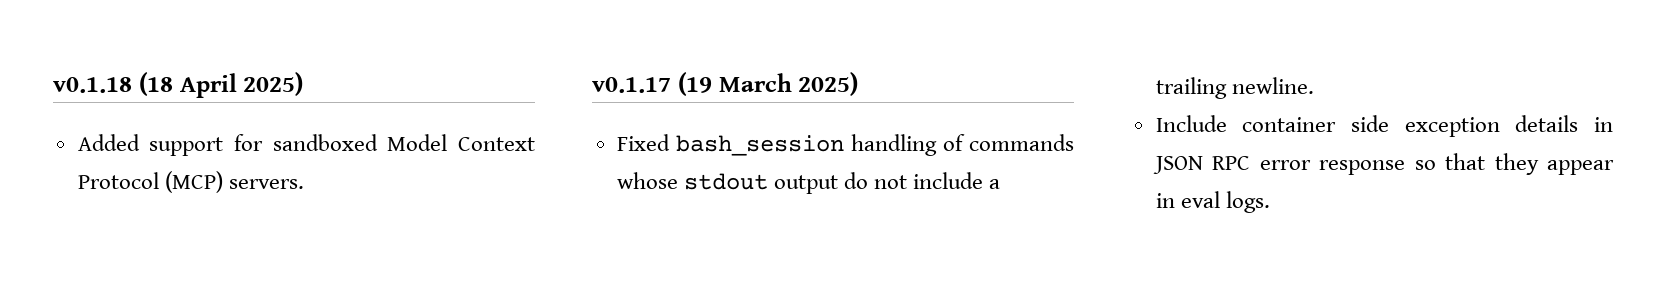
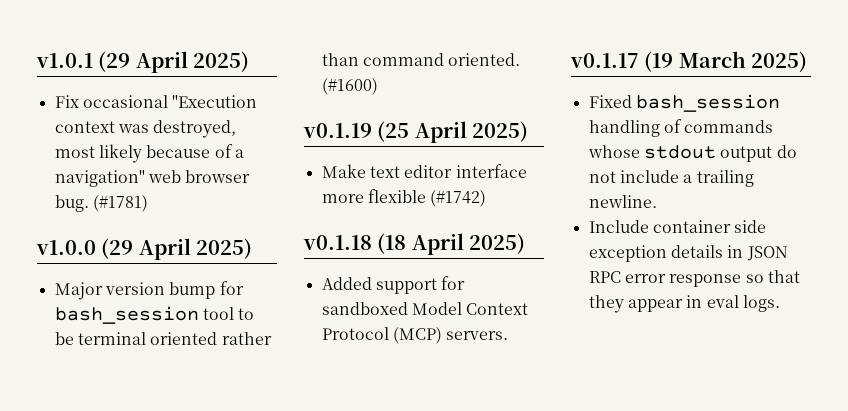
+ v1.0.1 (29 April 2025)
+ Fix occasional "Execution context was destroyed, most likely because of a navigation" web browser bug. (#1781)
+ v1.0.0 (29 April 2025)
+ Major version bump for bash_session tool to be terminal oriented rather than command oriented. (#1600)
+ v0.1.19 (25 April 2025)
+ Make text editor interface more flexible (#1742)

